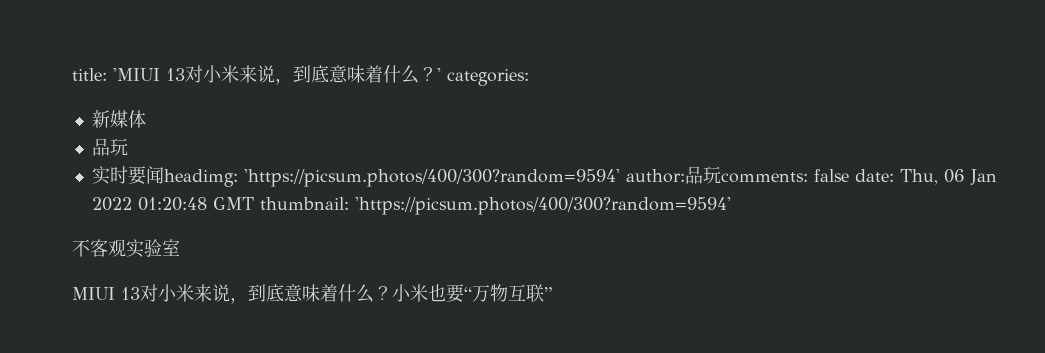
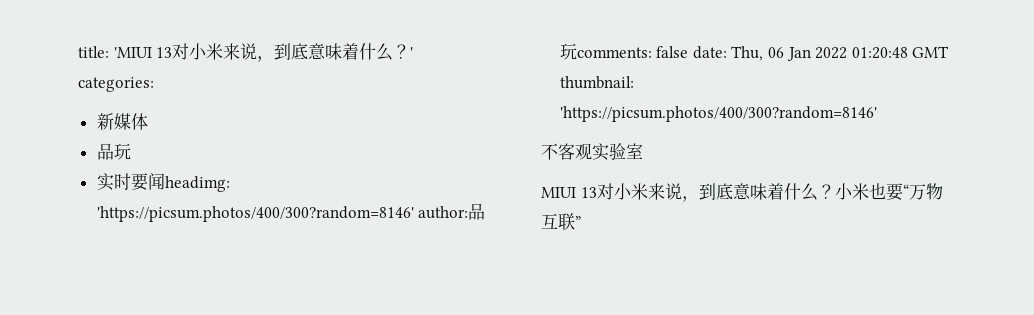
- 实时要闻headimg: 'https://picsum.photos/400/300?random=9594' author:品玩comments: false date: Thu, 06 Jan 2022 01:20:48 GMT thumbnail: 'https://picsum.photos/400/300?random=9594'
+ 实时要闻headimg: 'https://picsum.photos/400/300?random=8146' author:品玩comments: false date: Thu, 06 Jan 2022 01:20:48 GMT thumbnail: 'https://picsum.photos/400/300?random=8146'

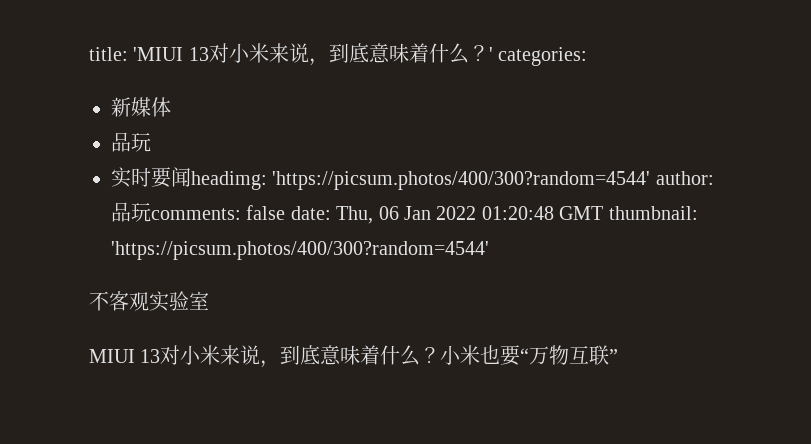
- 实时要闻headimg: 'https://picsum.photos/400/300?random=8146' author:品玩comments: false date: Thu, 06 Jan 2022 01:20:48 GMT thumbnail: 'https://picsum.photos/400/300?random=8146'
+ 实时要闻headimg: 'https://picsum.photos/400/300?random=4544' author:品玩comments: false date: Thu, 06 Jan 2022 01:20:48 GMT thumbnail: 'https://picsum.photos/400/300?random=4544'

